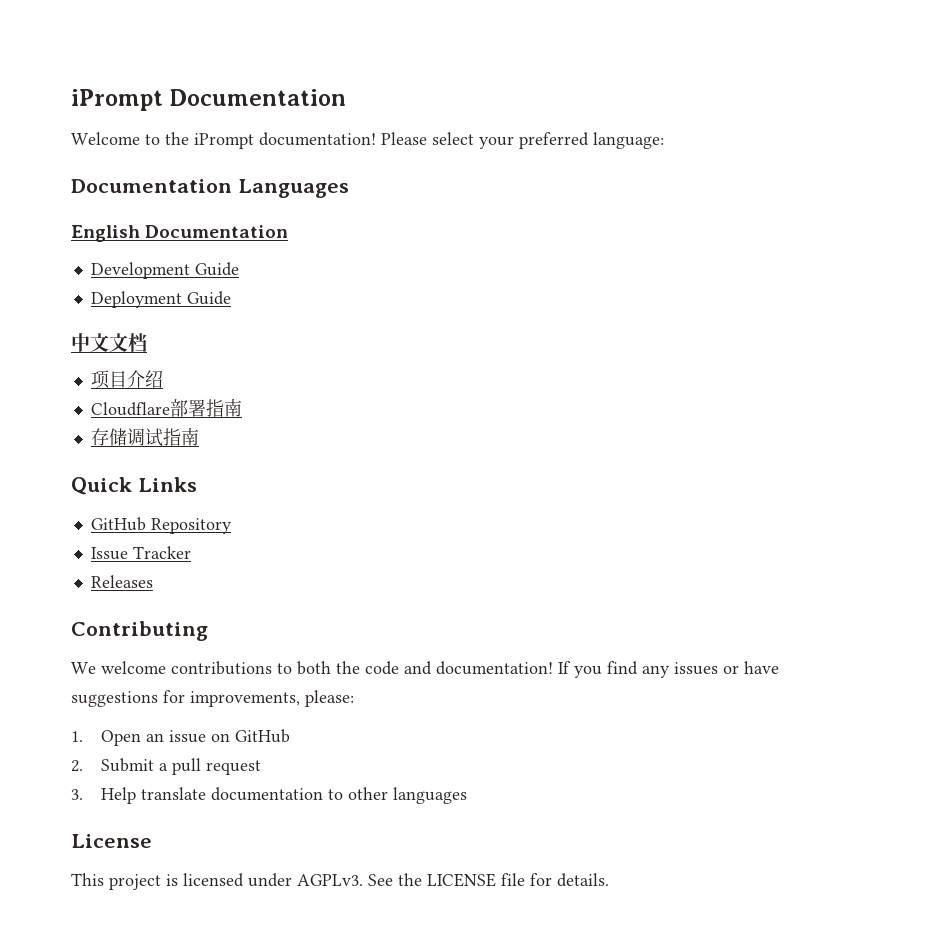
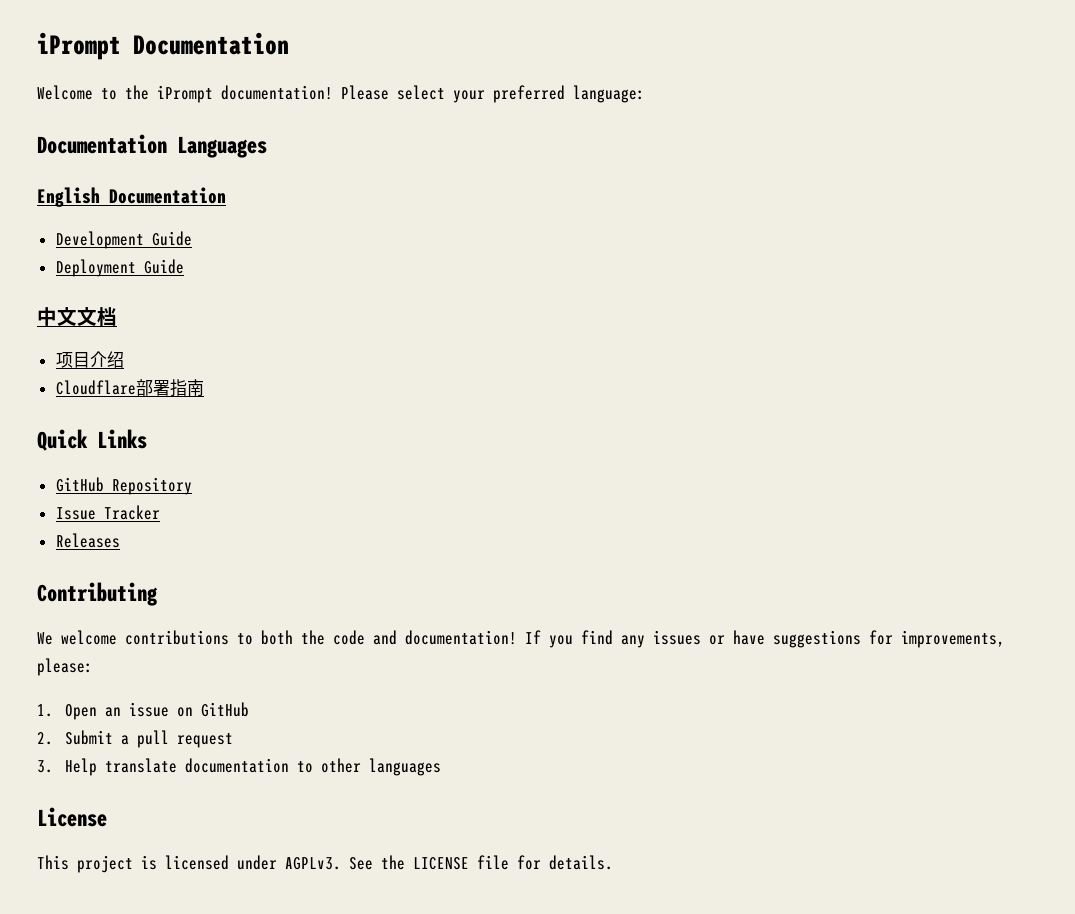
- 存储调试指南

